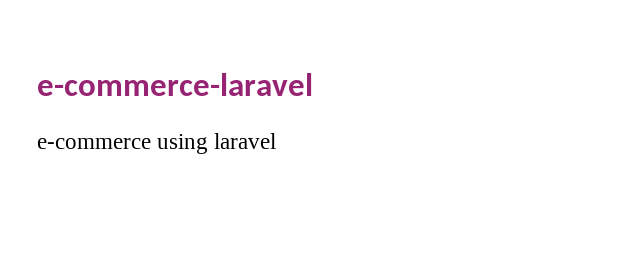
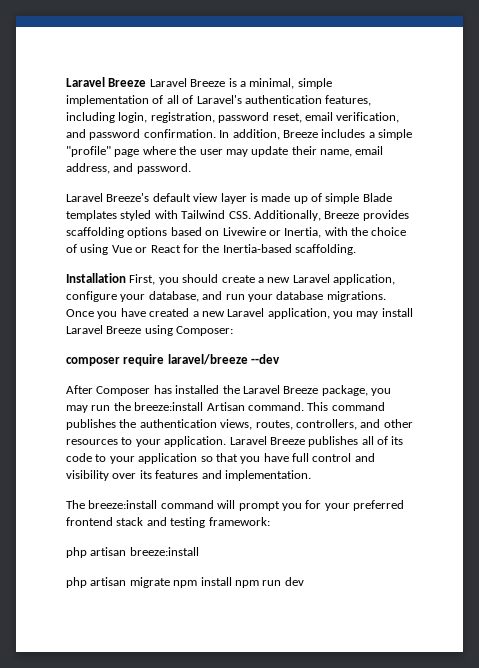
- e-commerce-laravel
- e-commerce using laravel
+ Laravel Breeze Laravel Breeze is a minimal, simple implementation of all of Laravel's authentication features, including login, registration, password reset, email verification, and password confirmation. In addition, Breeze includes a simple "profile" page where the user may update their name, email address, and password.
+ Laravel Breeze's default view layer is made up of simple Blade templates styled with Tailwind CSS. Additionally, Breeze provides scaffolding options based on Livewire or Inertia, with the choice of using Vue or React for the Inertia-based scaffolding.
+ Installation First, you should create a new Laravel application, configure your database, and run your database migrations. Once you have created a new Laravel application, you may install Laravel Breeze using Composer:
+ composer require laravel/breeze --dev
+ After Composer has installed the Laravel Breeze package, you may run the breeze:install Artisan command. This command publishes the authentication views, routes, controllers, and other resources to your application. Laravel Breeze publishes all of its code to your application so that you have full control and visibility over its features and implementation.
+ The breeze:install command will prompt you for your preferred frontend stack and testing framework:
+ php artisan breeze:install
+ php artisan migrate npm install npm run dev

